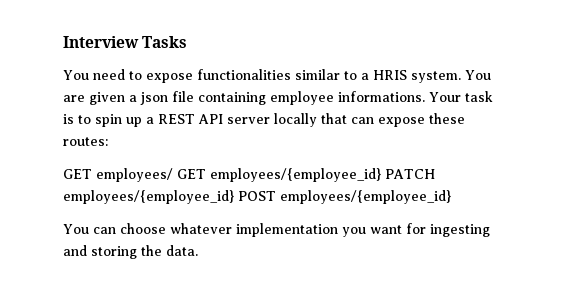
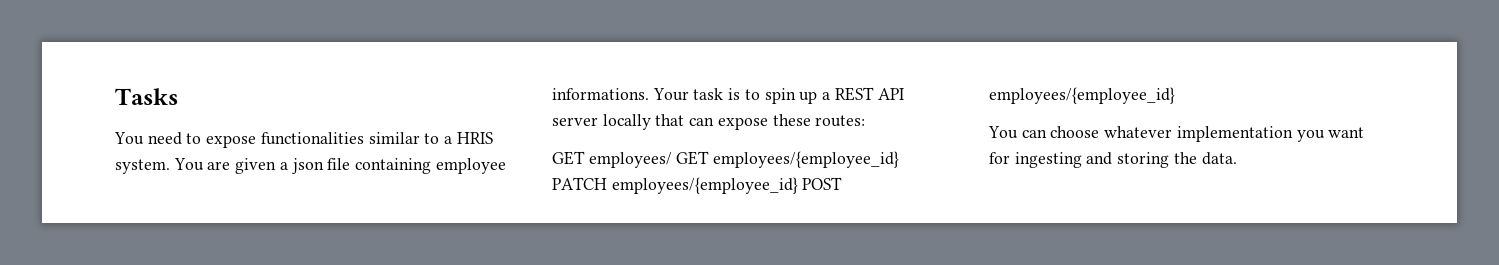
- Interview Tasks
+ Tasks

